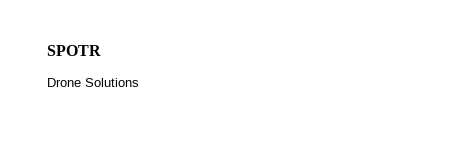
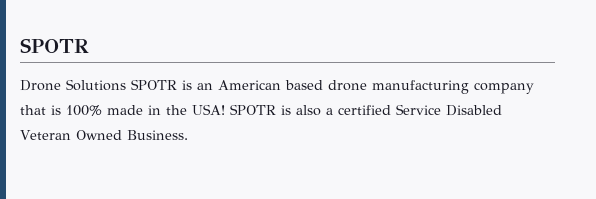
- Drone Solutions
+ Drone Solutions SPOTR is an American based drone manufacturing company that is 100% made in the USA! SPOTR is also a certified Service Disabled Veteran Owned Business.

